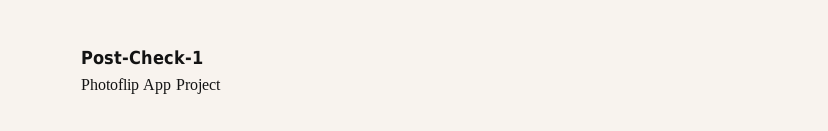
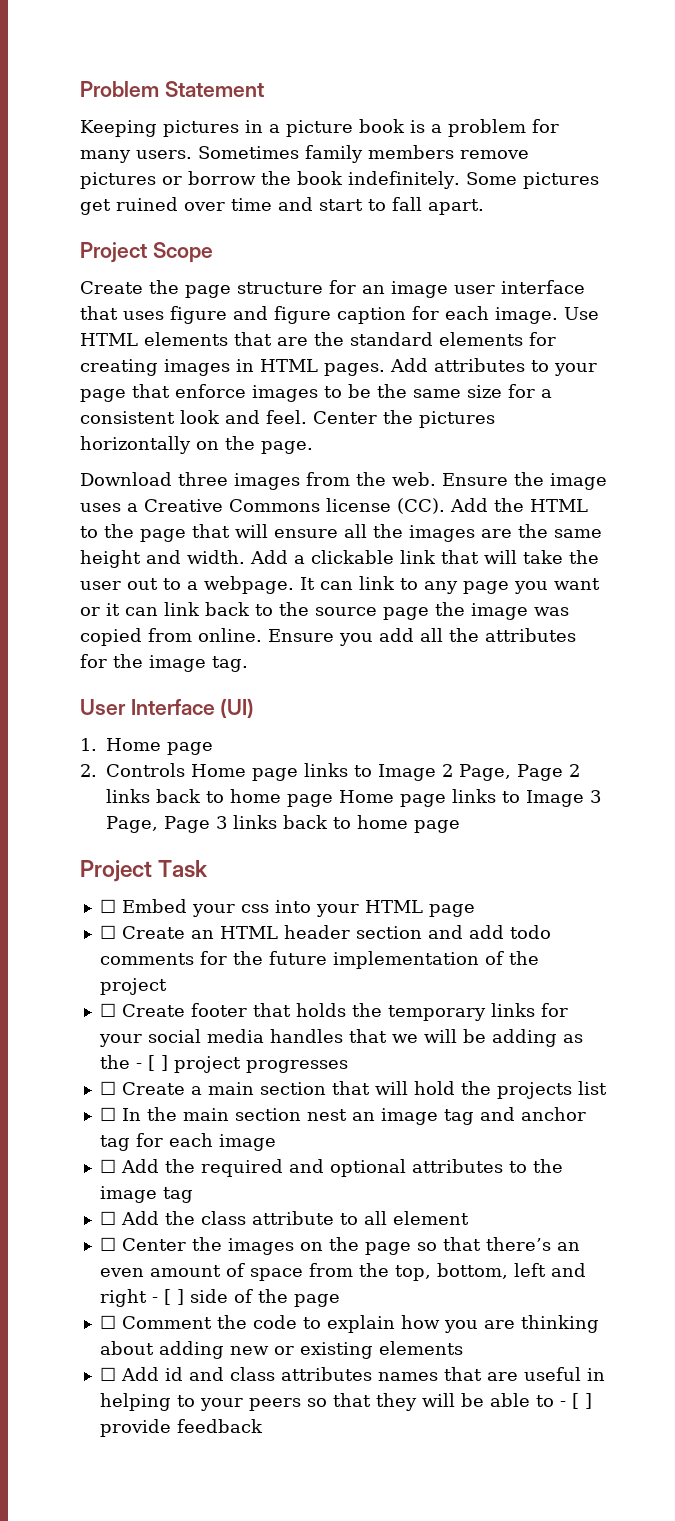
- Post-Check-1
- Photoflip App Project
+ Problem Statement
+ Keeping pictures in a picture book is a problem for many users. Sometimes family members remove pictures or borrow the book indefinitely. Some pictures get ruined over time and start to fall apart.
+ Project Scope
+ Create the page structure for an image user interface that uses figure and figure caption for each image. Use HTML elements that are the standard elements for creating images in HTML pages. Add attributes to your page that enforce images to be the same size for a consistent look and feel. Center the pictures horizontally on the page.
+ Download three images from the web. Ensure the image uses a Creative Commons license (CC). Add the HTML to the page that will ensure all the images are the same height and width. Add a clickable link that will take the user out to a webpage. It can link to any page you want or it can link back to the source page the image was copied from online. Ensure you add all the attributes for the image tag.
+ User Interface (UI)
+ 1. Home page
+ 2. Controls Home page links to Image 2 Page, Page 2 links back to home page Home page links to Image 3 Page, Page 3 links back to home page
+ Project Task
+ ☐ Embed your css into your HTML page
+ ☐ Create an HTML header section and add todo comments for the future implementation of the project
+ ☐ Create footer that holds the temporary links for your social media handles that we will be adding as the - [ ] project progresses
+ ☐ Create a main section that will hold the projects list
+ ☐ In the main section nest an image tag and anchor tag for each image
+ ☐ Add the required and optional attributes to the image tag
+ ☐ Add the class attribute to all element
+ ☐ Center the images on the page so that there’s an even amount of space from the top, bottom, left and right - [ ] side of the page
+ ☐ Comment the code to explain how you are thinking about adding new or existing elements
+ ☐ Add id and class attributes names that are useful in helping to your peers so that they will be able to - [ ] provide feedback

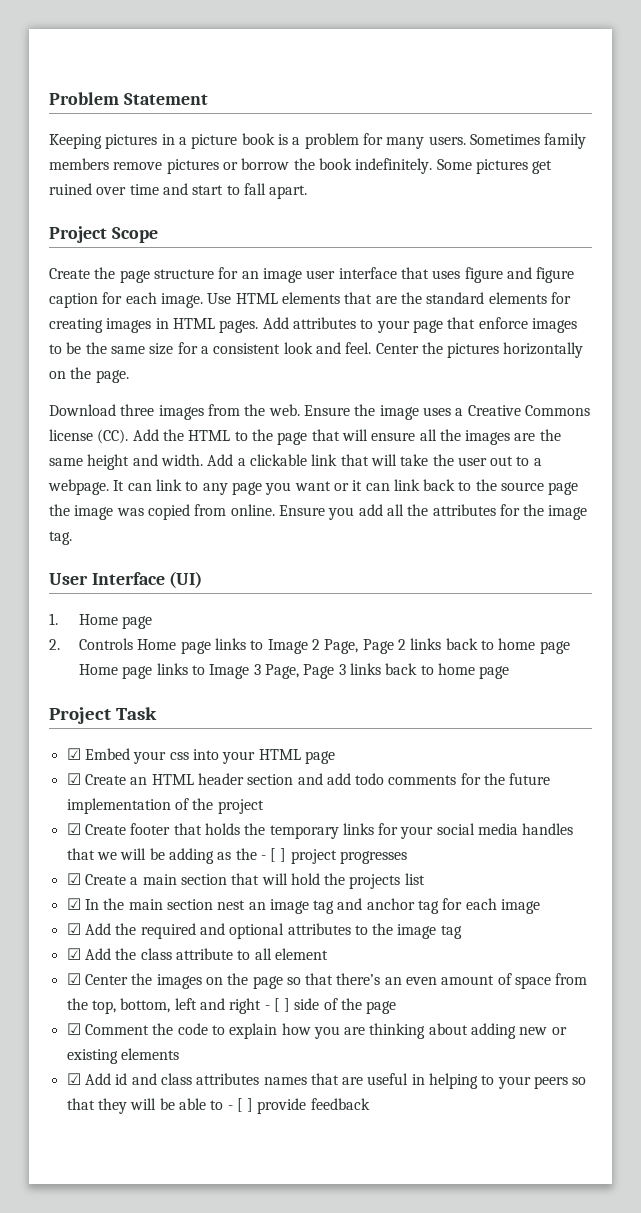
- ☐ Embed your css into your HTML page
+ ☑ Embed your css into your HTML page
- ☐ Create an HTML header section and add todo comments for the future implementation of the project
+ ☑ Create an HTML header section and add todo comments for the future implementation of the project
- ☐ Create footer that holds the temporary links for your social media handles that we will be adding as the - [ ] project progresses
+ ☑ Create footer that holds the temporary links for your social media handles that we will be adding as the - [ ] project progresses
- ☐ Create a main section that will hold the projects list
+ ☑ Create a main section that will hold the projects list
- ☐ In the main section nest an image tag and anchor tag for each image
+ ☑ In the main section nest an image tag and anchor tag for each image
- ☐ Add the required and optional attributes to the image tag
+ ☑ Add the required and optional attributes to the image tag
- ☐ Add the class attribute to all element
+ ☑ Add the class attribute to all element
- ☐ Center the images on the page so that there’s an even amount of space from the top, bottom, left and right - [ ] side of the page
+ ☑ Center the images on the page so that there’s an even amount of space from the top, bottom, left and right - [ ] side of the page
- ☐ Comment the code to explain how you are thinking about adding new or existing elements
+ ☑ Comment the code to explain how you are thinking about adding new or existing elements
- ☐ Add id and class attributes names that are useful in helping to your peers so that they will be able to - [ ] provide feedback
+ ☑ Add id and class attributes names that are useful in helping to your peers so that they will be able to - [ ] provide feedback

